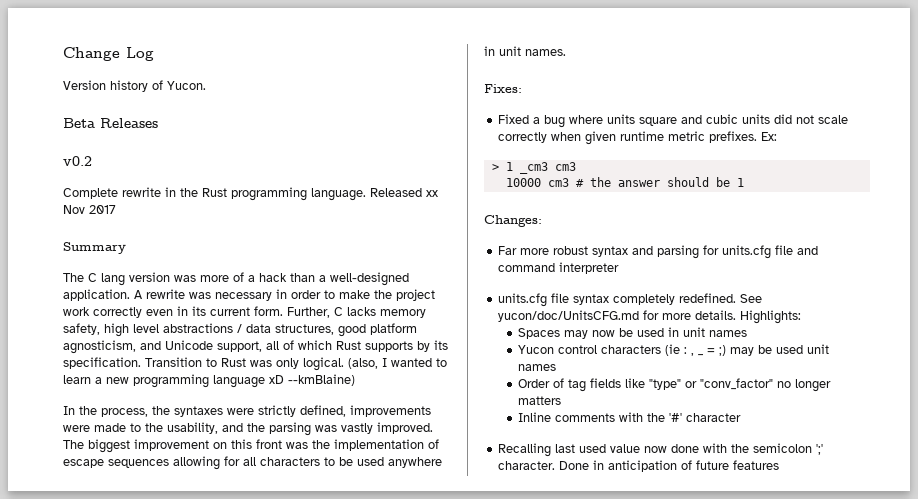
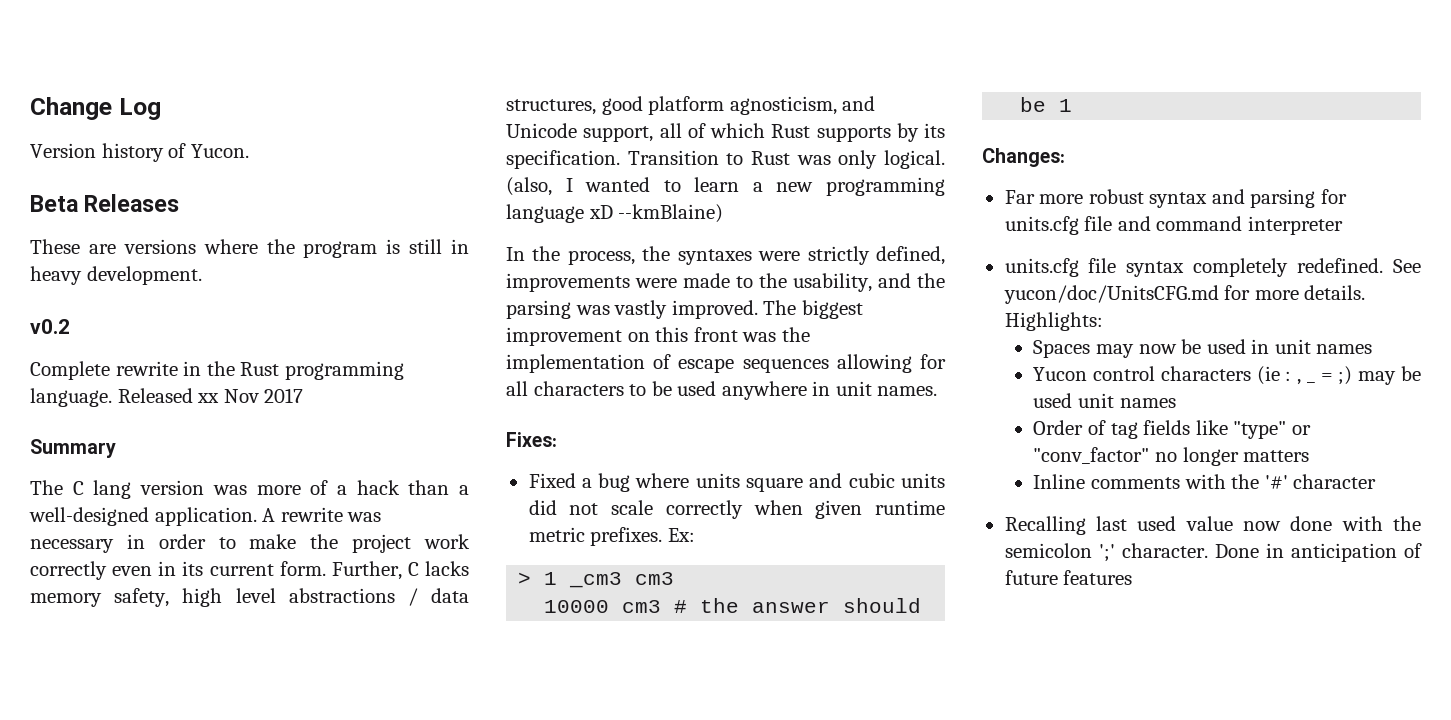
+ These are versions where the program is still in heavy development.

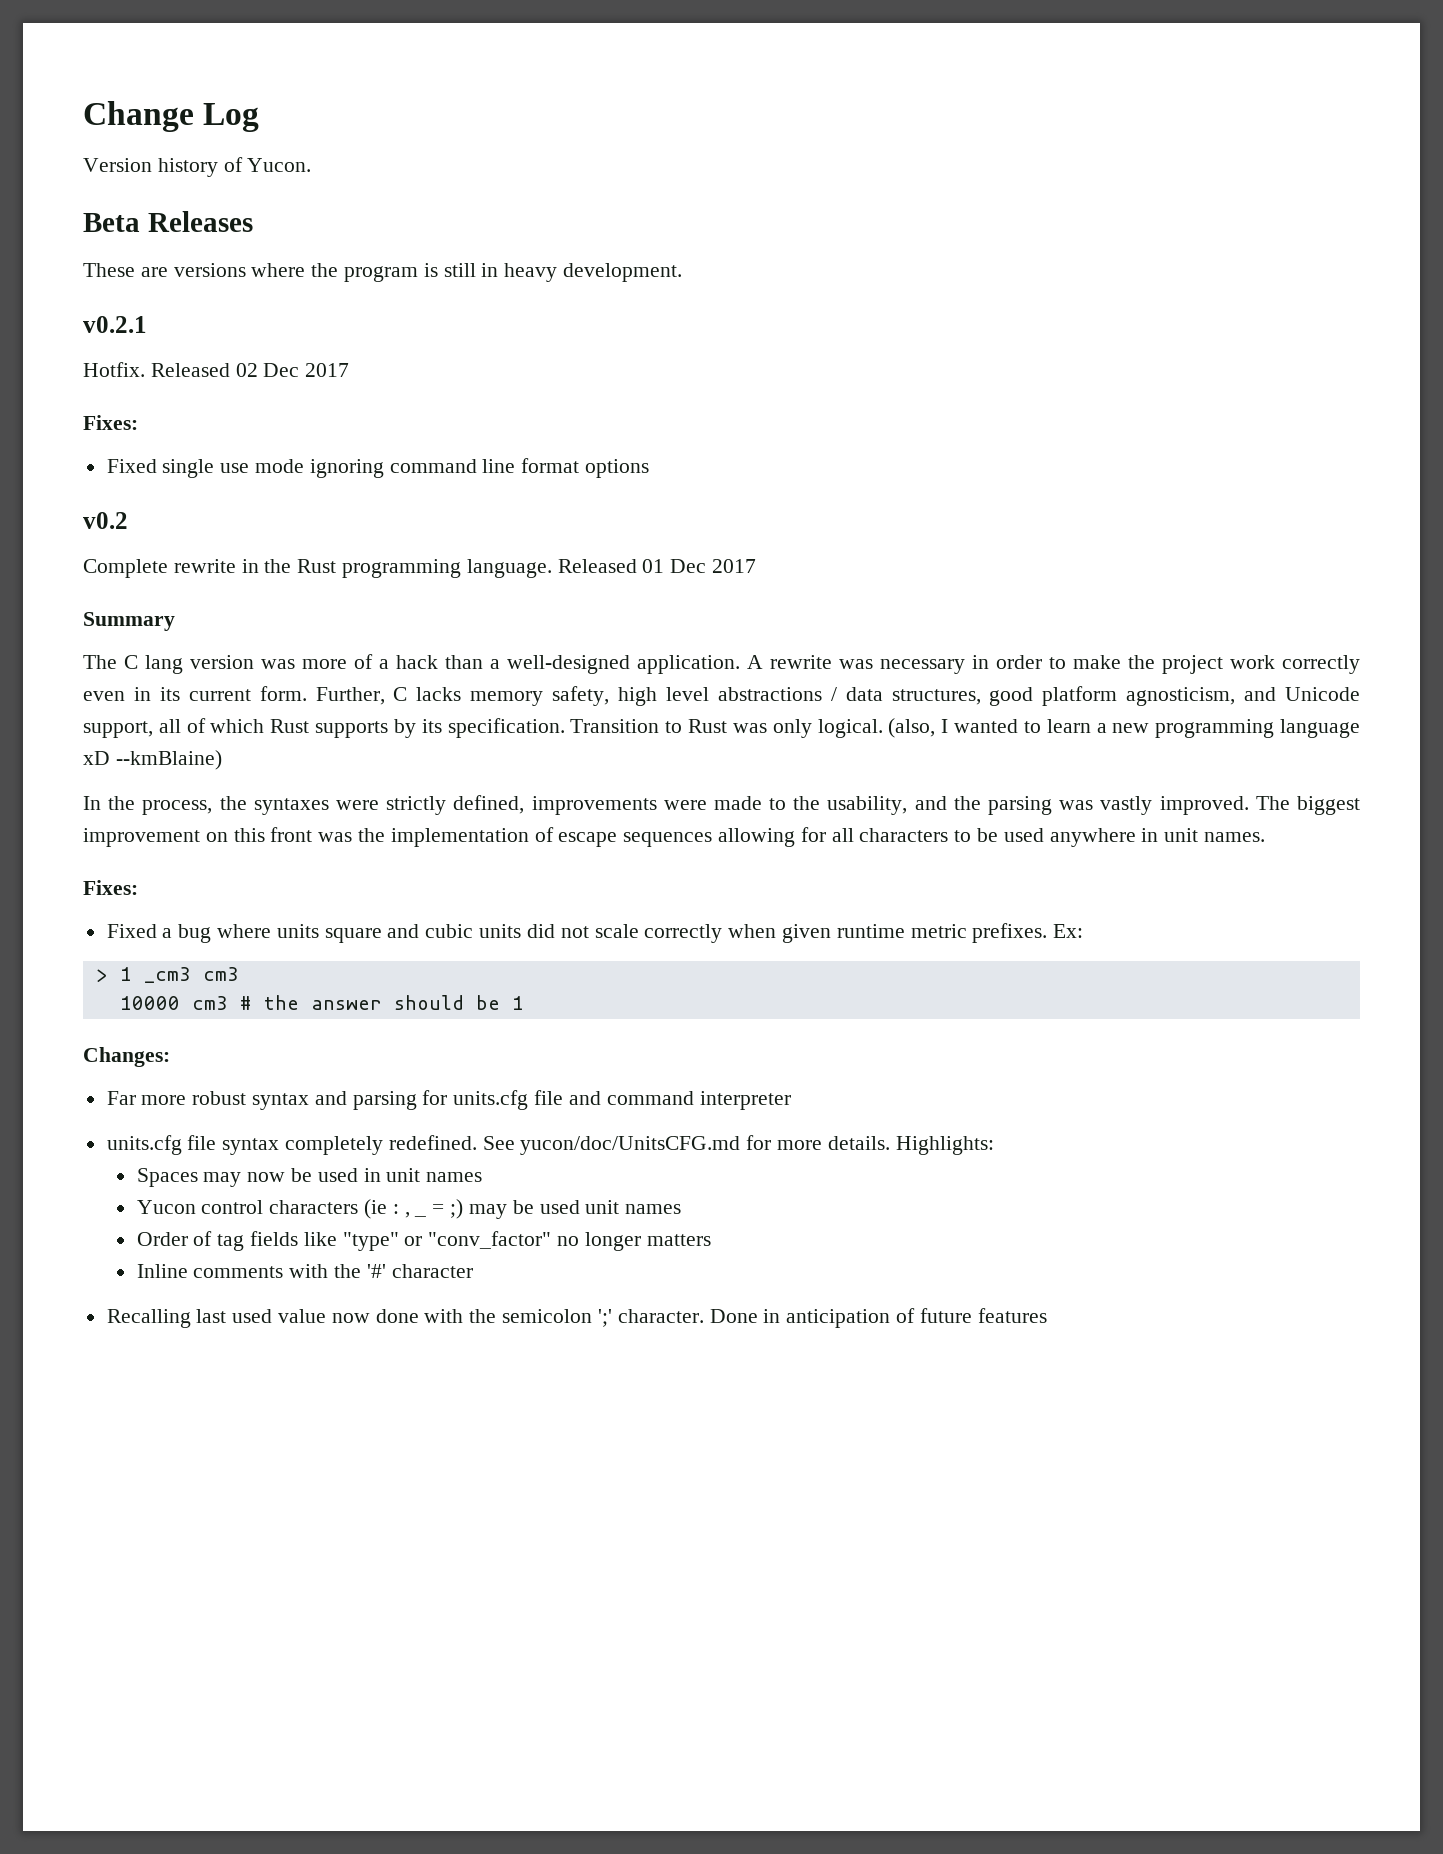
+ v0.2.1
+ Hotfix. Released 02 Dec 2017
+ Fixes:
+ Fixed single use mode ignoring command line format options
- Released xx Nov 2017
+ Released 01 Dec 2017

